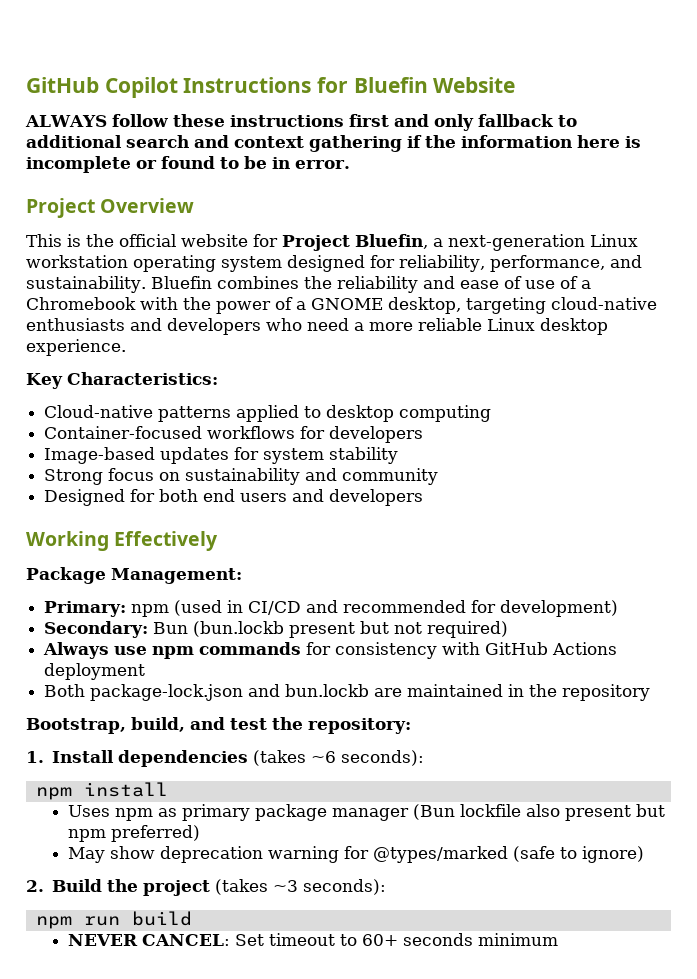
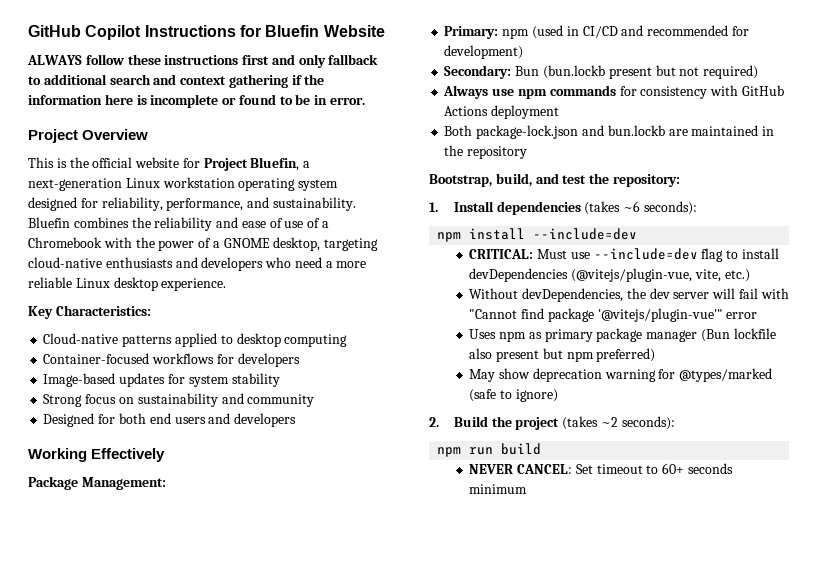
- npm install
+ npm install --include=dev
+ CRITICAL: Must use --include=dev flag to install devDependencies (@vitejs/plugin-vue, vite, etc.)
+ Without devDependencies, the dev server will fail with "Cannot find package '@vitejs/plugin-vue'" error
- 2. Build the project (takes ~3 seconds):
+ 2. Build the project (takes ~2 seconds):

